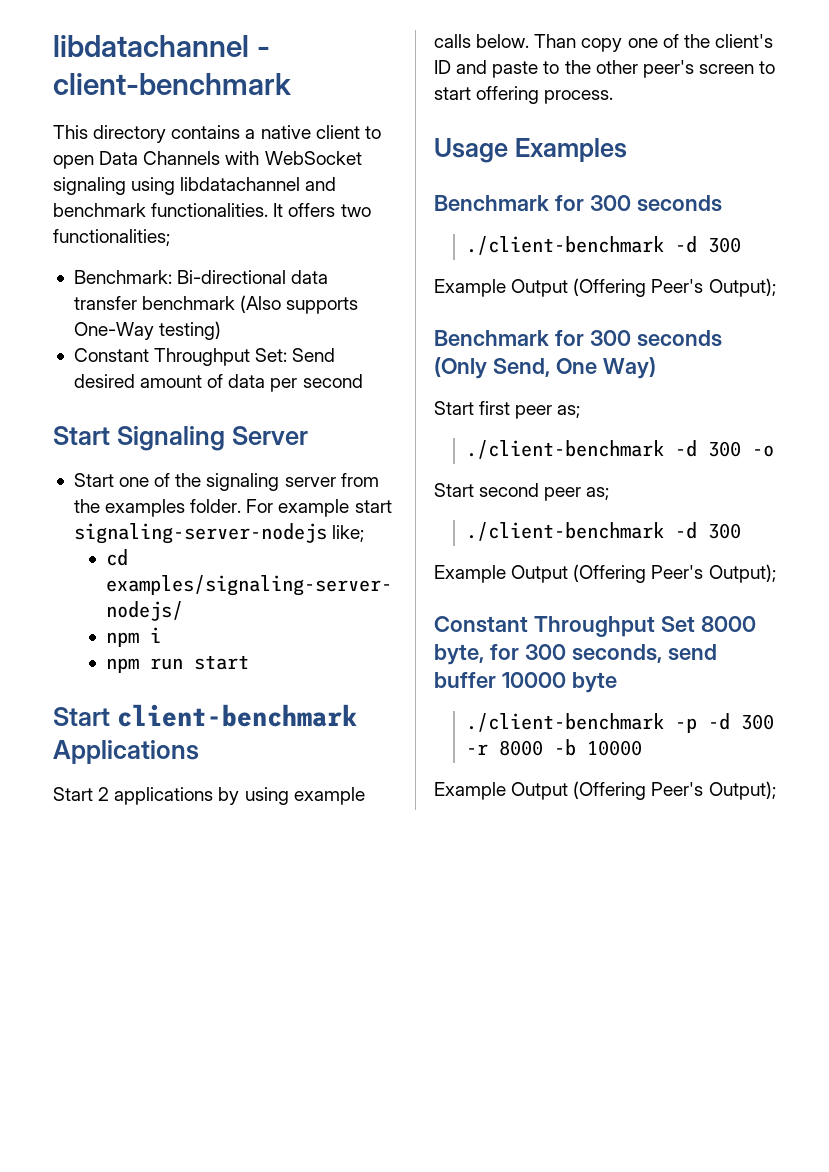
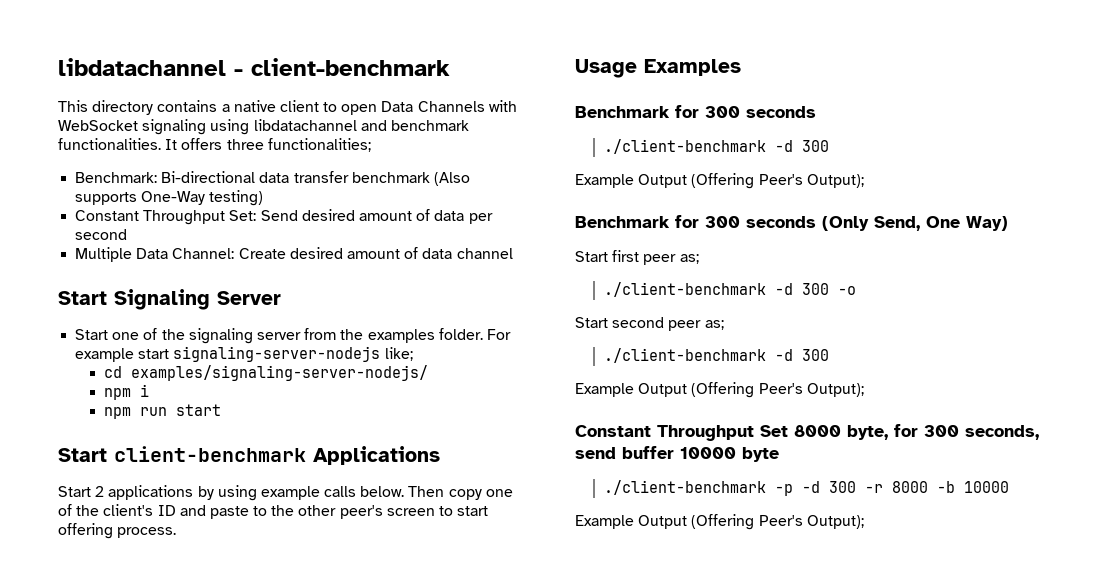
- It offers two functionalities;
+ It offers three functionalities;
+ Multiple Data Channel: Create desired amount of data channel
- Than copy one of the client's ID and paste to the other peer's screen to start offering process.
+ Then copy one of the client's ID and paste to the other peer's screen to start offering process.

